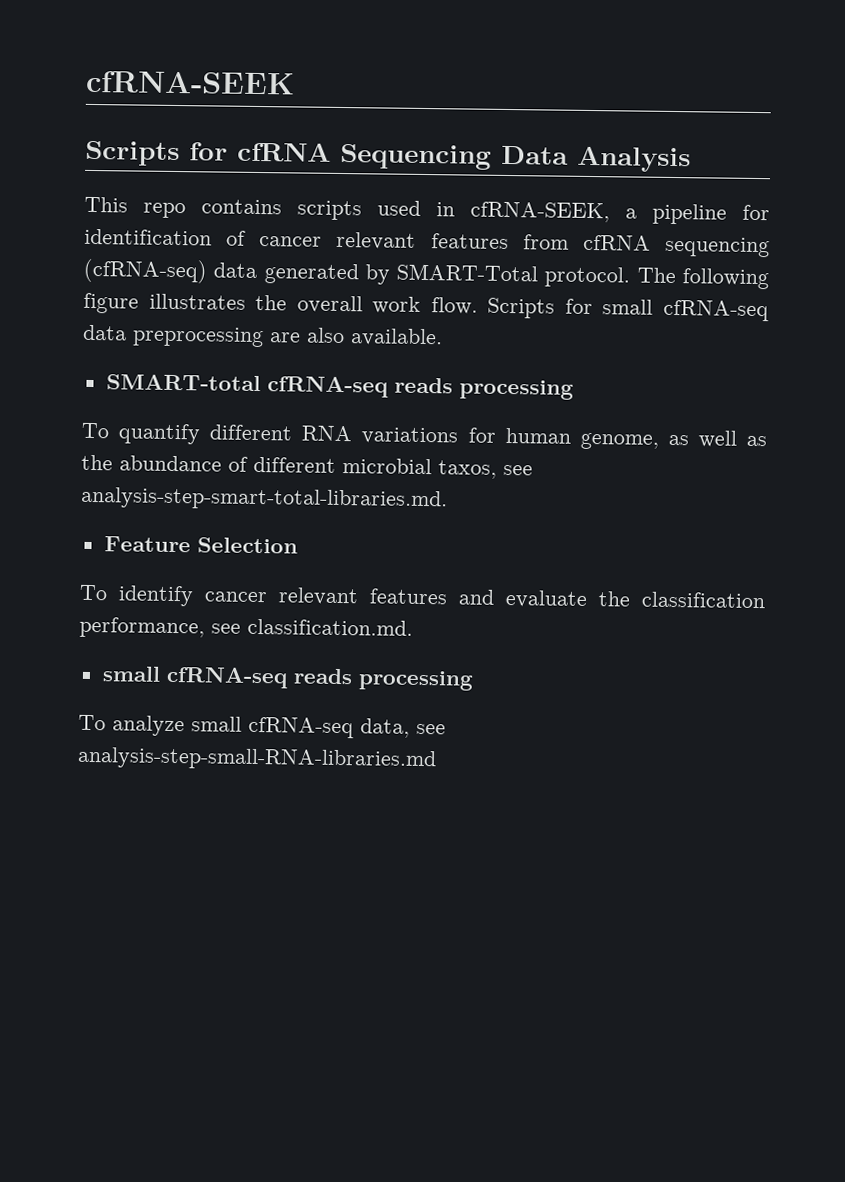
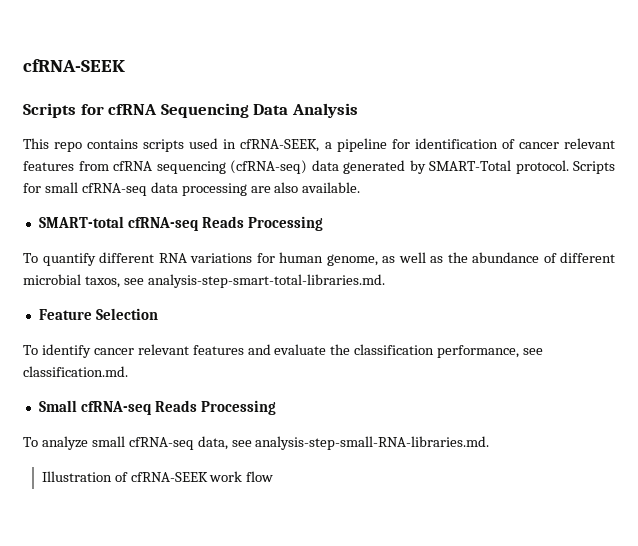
- The following figure illustrates the overall work flow.
- Scripts for small cfRNA-seq data preprocessing are also available.
+ Scripts for small cfRNA-seq data processing are also available.
- SMART-total cfRNA-seq reads processing
+ SMART-total cfRNA-seq Reads Processing
- small cfRNA-seq reads processing
+ Small cfRNA-seq Reads Processing
- To analyze small cfRNA-seq data, see analysis-step-small-RNA-libraries.md
+ To analyze small cfRNA-seq data, see analysis-step-small-RNA-libraries.md.
+ Illustration of cfRNA-SEEK work flow

